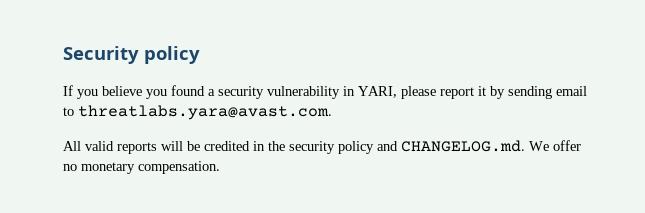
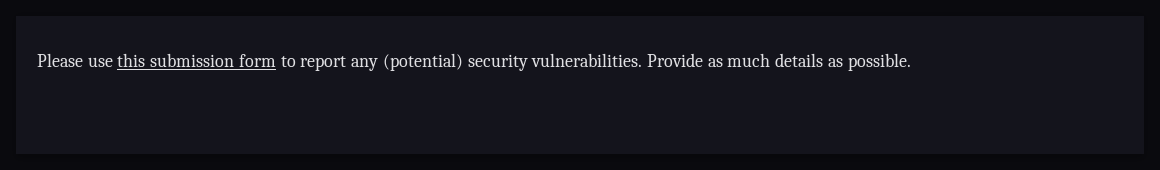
- Security policy
- If you believe you found a security vulnerability in YARI, please report it by sending email to threatlabs.yara@avast.com.
- All valid reports will be credited in the security policy and CHANGELOG.md. We offer no monetary compensation.
+ Please use this submission form to report any (potential) security vulnerabilities. Provide as much details as possible.

